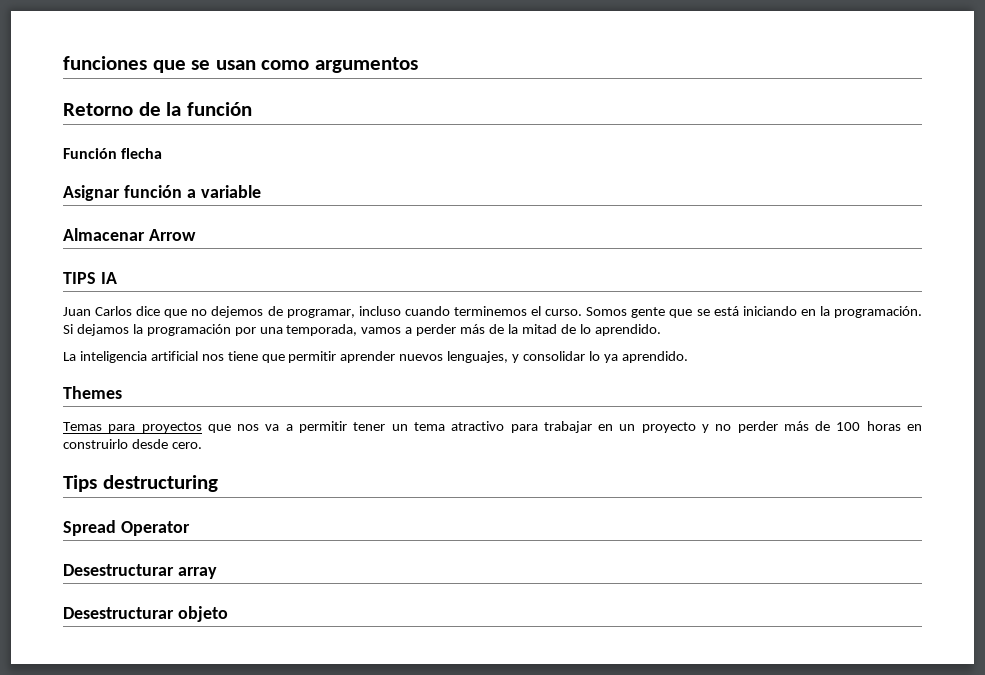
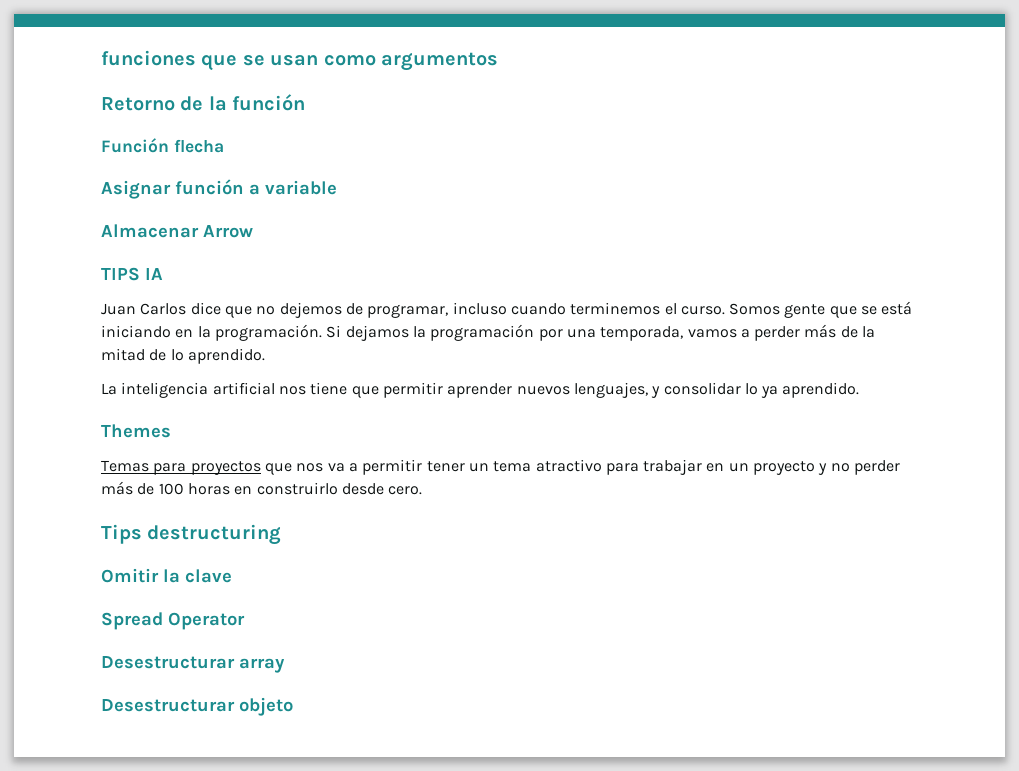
+ Omitir la clave

